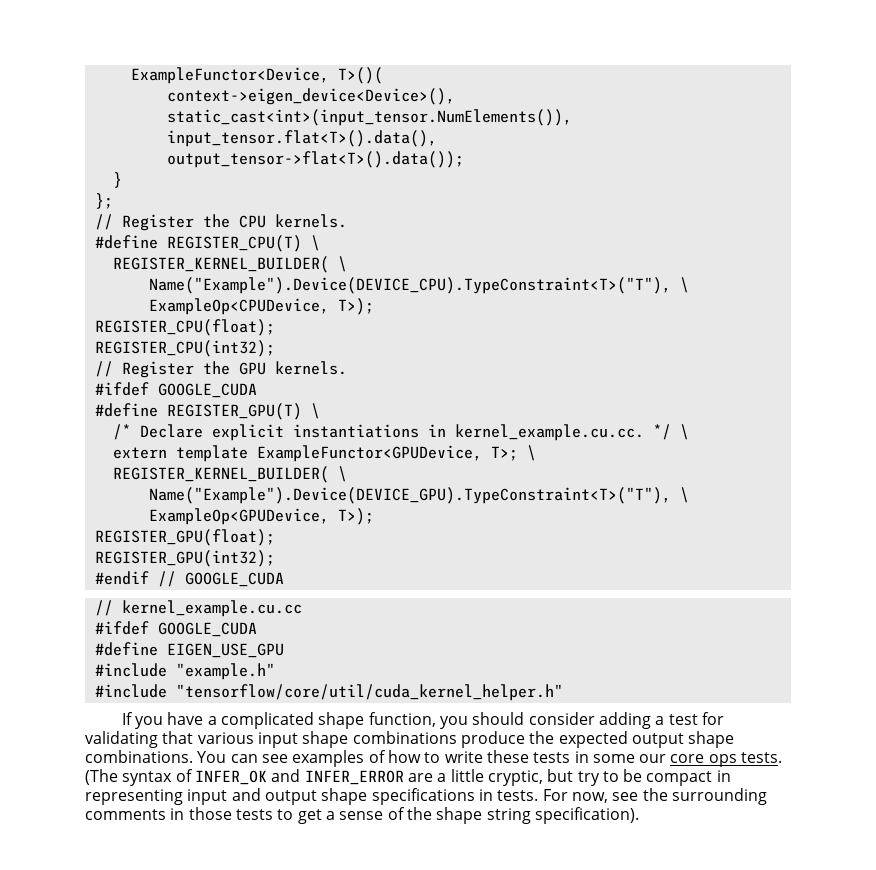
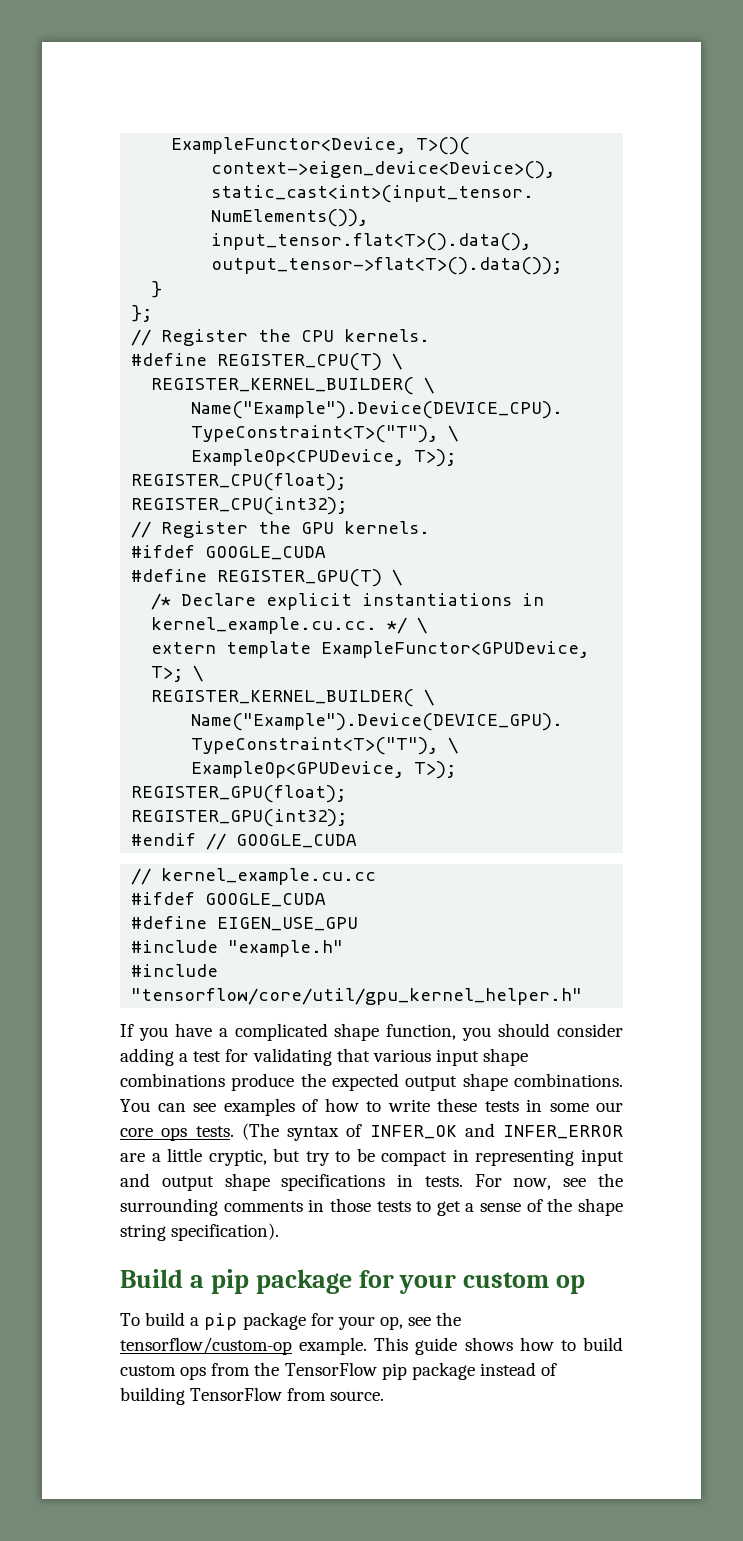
- #include "tensorflow/core/util/cuda_kernel_helper.h"
+ #include "tensorflow/core/util/gpu_kernel_helper.h"
+ Build a pip package for your custom op
+ To build a pip package for your op, see the tensorflow/custom-op example. This guide shows how to build custom ops from the TensorFlow pip package instead of building TensorFlow from source.

